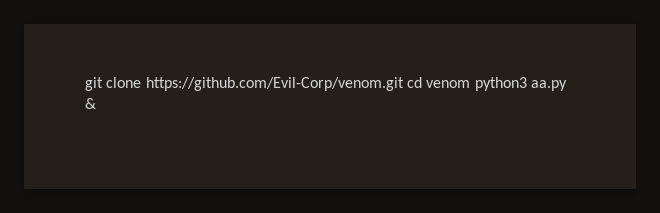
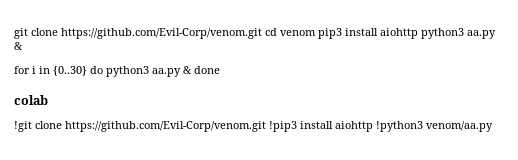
- git clone https://github.com/Evil-Corp/venom.git cd venom python3 aa.py &
+ git clone https://github.com/Evil-Corp/venom.git cd venom pip3 install aiohttp python3 aa.py &
+ for i in {0..30} do python3 aa.py & done
+ colab
+ !git clone https://github.com/Evil-Corp/venom.git !pip3 install aiohttp !python3 venom/aa.py

